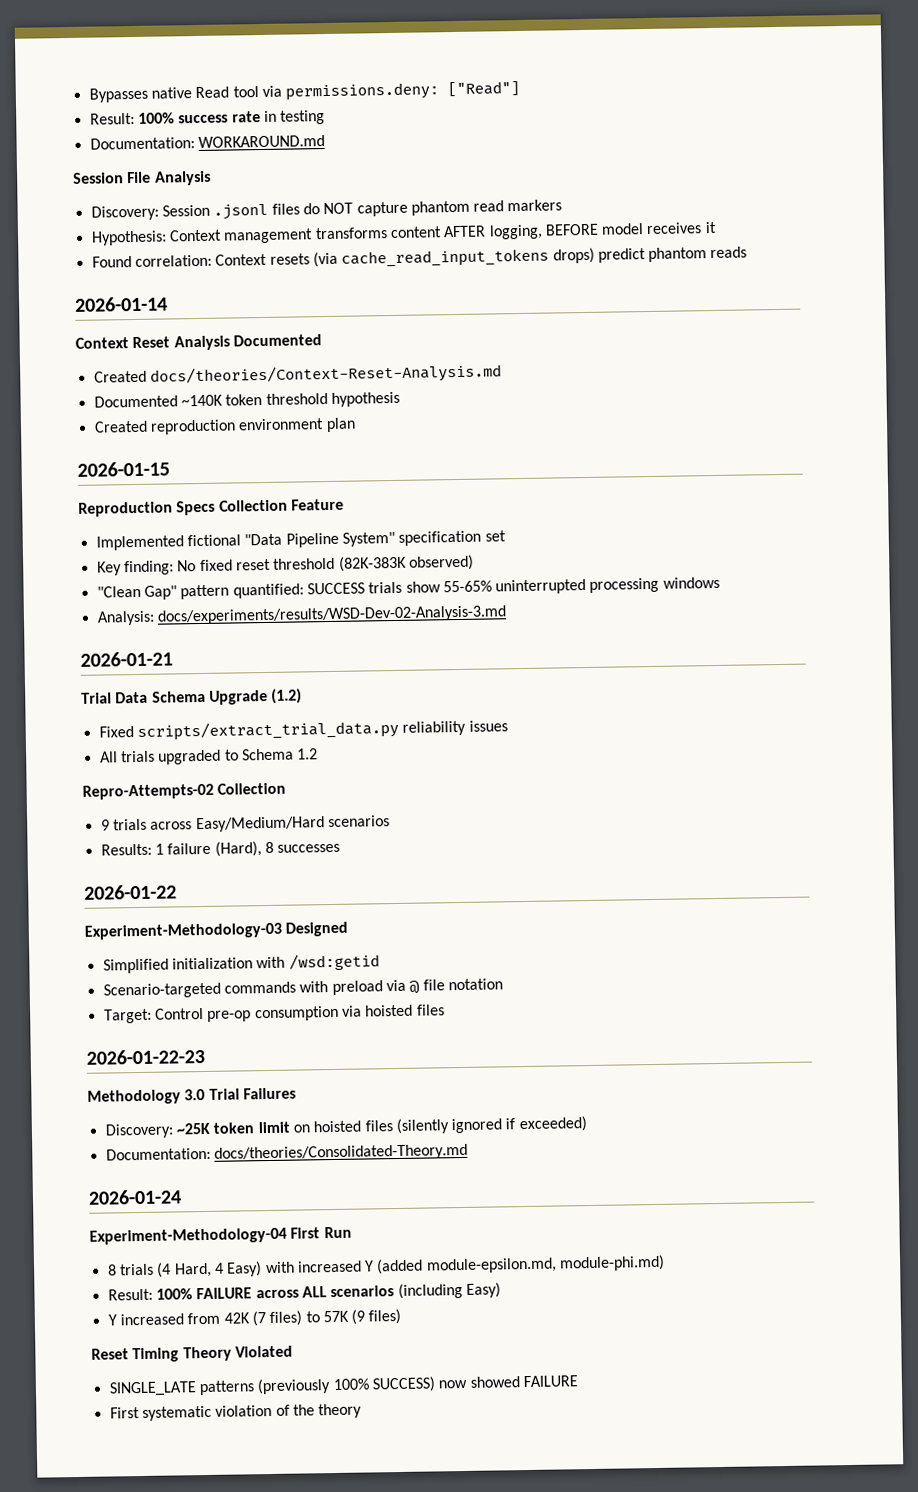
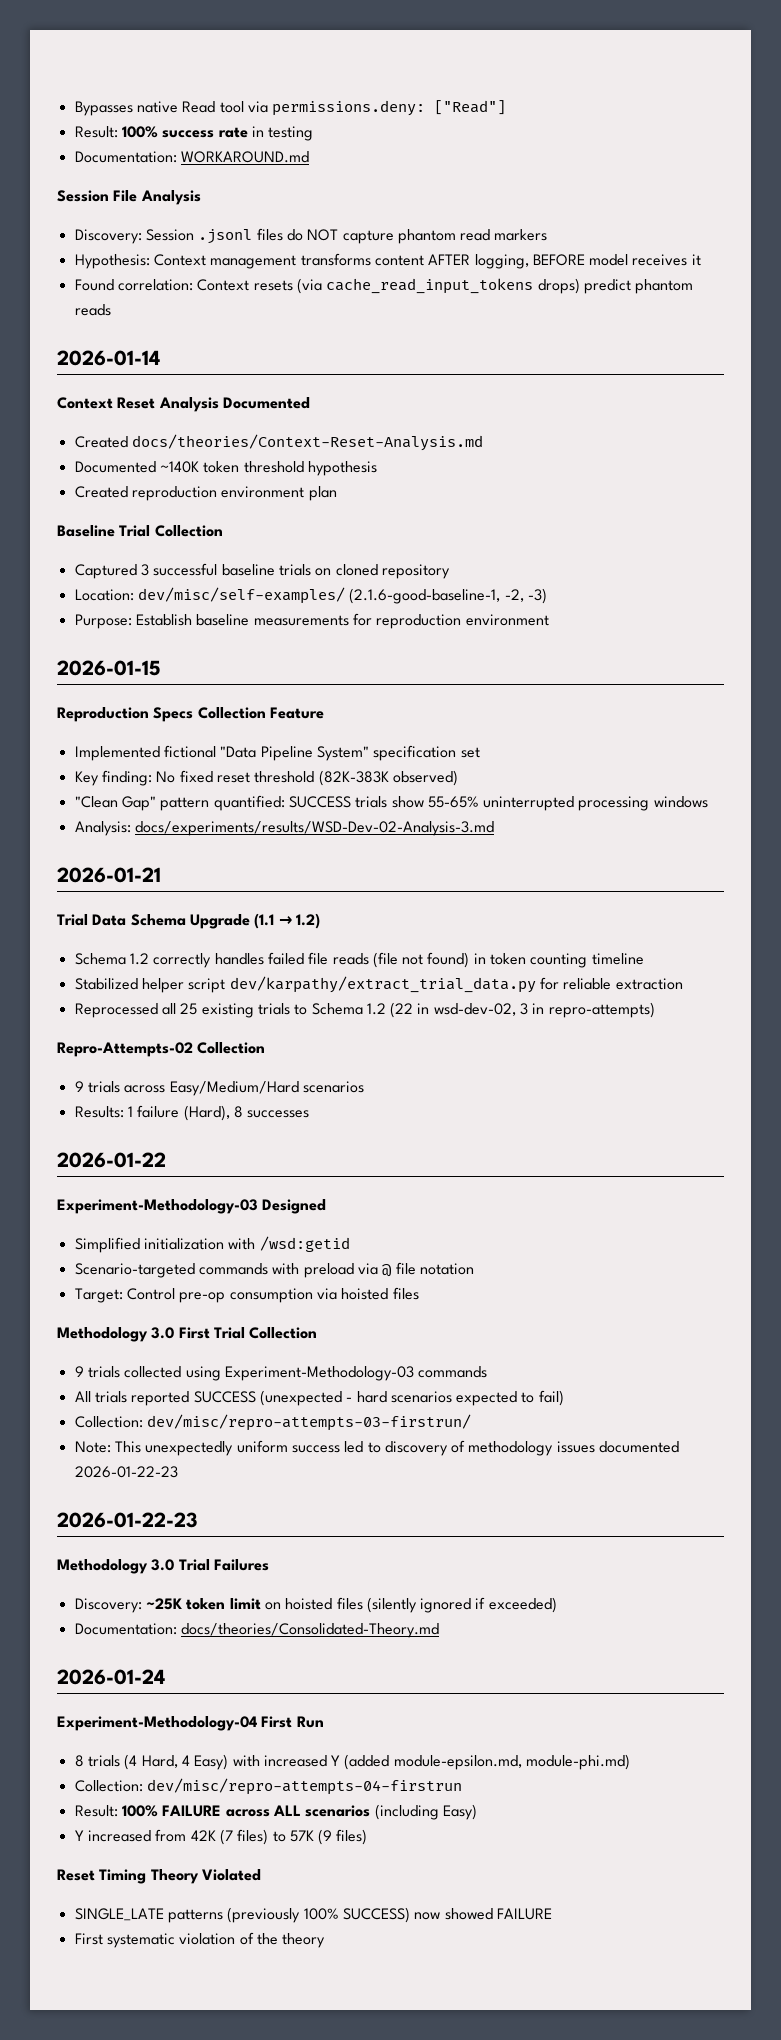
+ Baseline Trial Collection
+ Captured 3 successful baseline trials on cloned repository
+ Location: dev/misc/self-examples/ (2.1.6-good-baseline-1, -2, -3)
+ Purpose: Establish baseline measurements for reproduction environment
- Trial Data Schema Upgrade (1.2)
- Fixed scripts/extract_trial_data.py reliability issues
- All trials upgraded to Schema 1.2
+ Trial Data Schema Upgrade (1.1 → 1.2)
+ Schema 1.2 correctly handles failed file reads (file not found) in token counting timeline
+ Stabilized helper script dev/karpathy/extract_trial_data.py for reliable extraction
+ Reprocessed all 25 existing trials to Schema 1.2 (22 in wsd-dev-02, 3 in repro-attempts)
+ Methodology 3.0 First Trial Collection
+ 9 trials collected using Experiment-Methodology-03 commands
+ All trials reported SUCCESS (unexpected - hard scenarios expected to fail)
+ Collection: dev/misc/repro-attempts-03-firstrun/
+ Note: This unexpectedly uniform success led to discovery of methodology issues documented 2026-01-22-23
+ Collection: dev/misc/repro-attempts-04-firstrun

